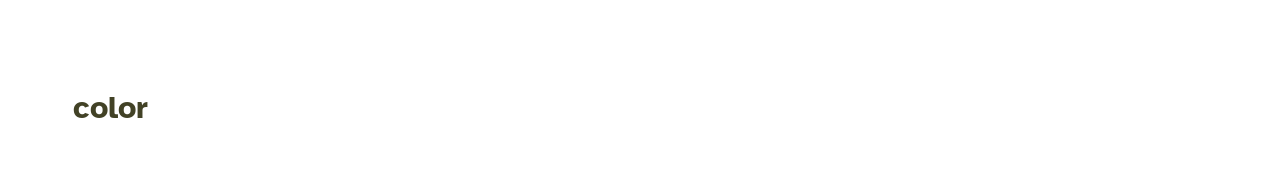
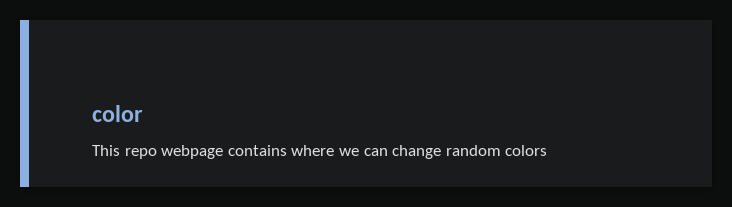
+ This repo webpage contains where we can change random colors

